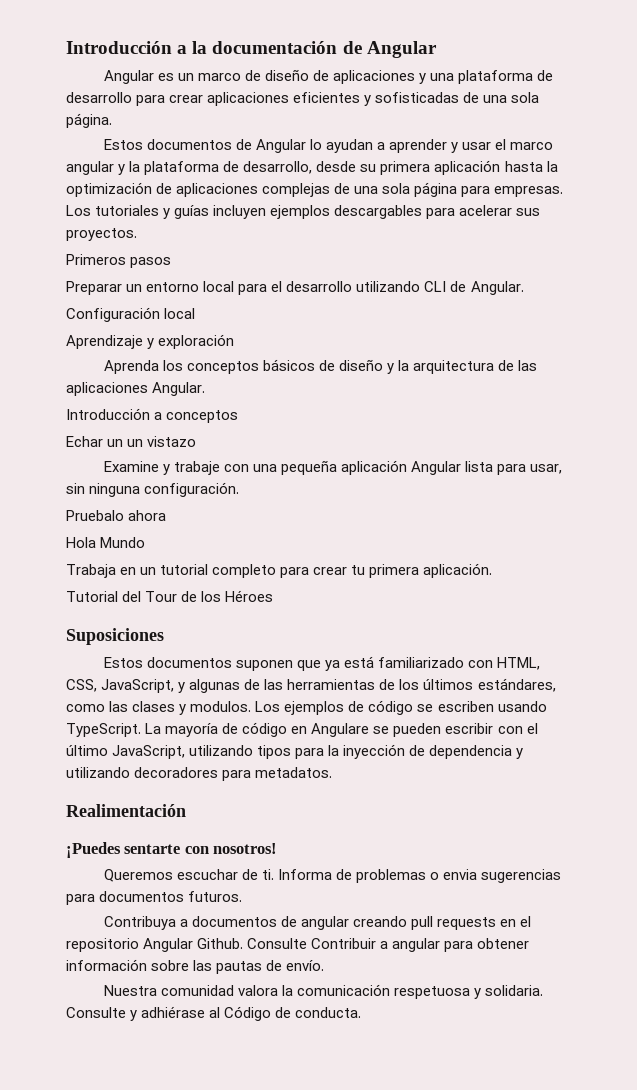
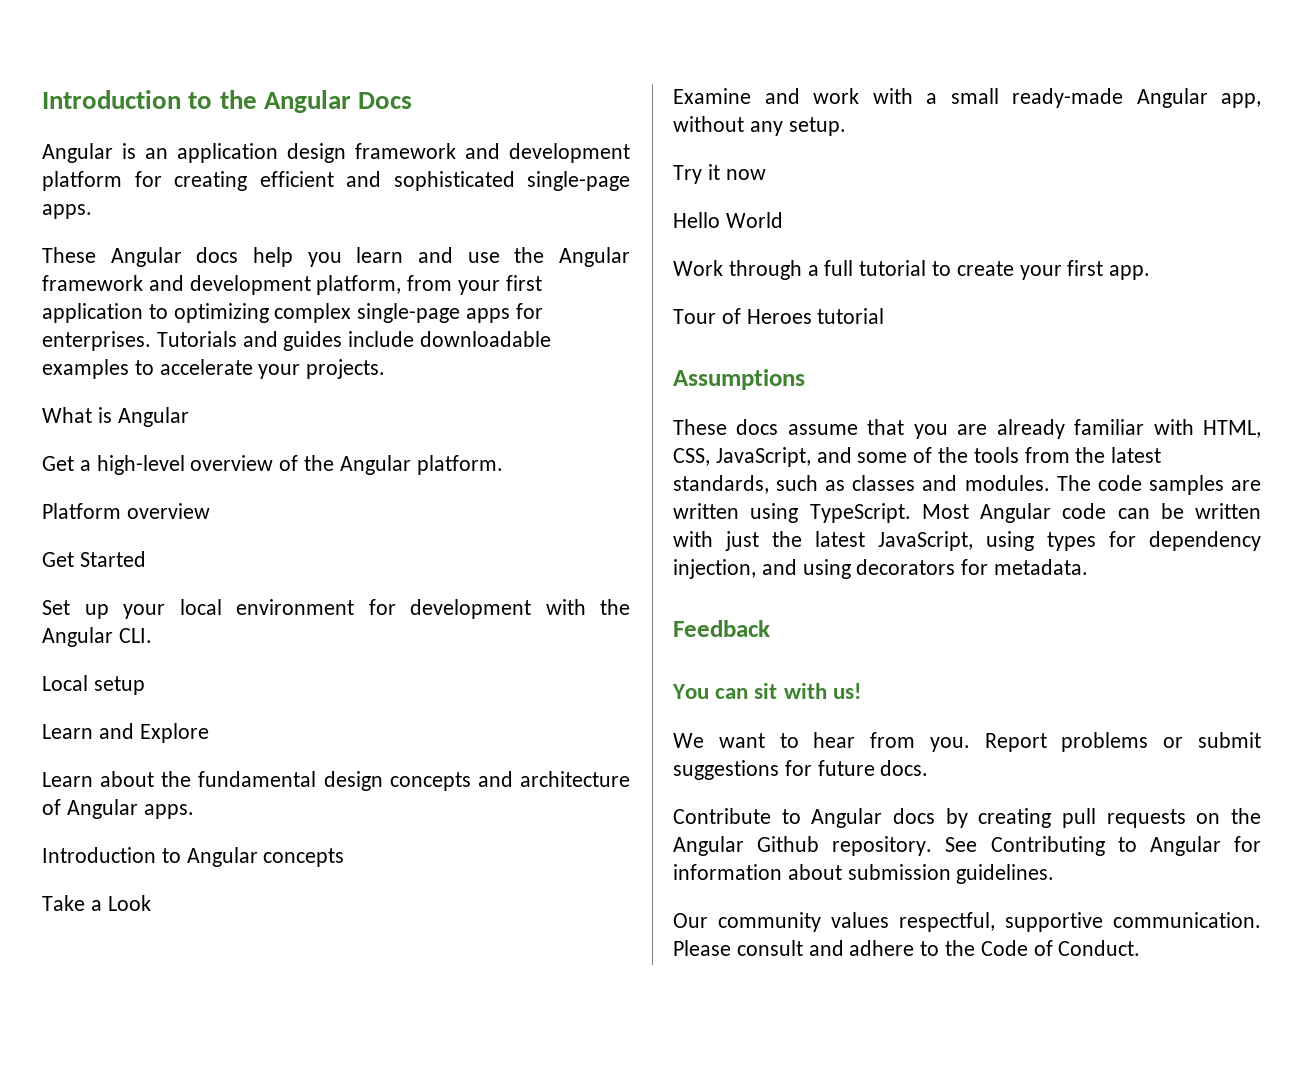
- Introducción a la documentación de Angular
- Angular es un marco de diseño de aplicaciones y una plataforma de desarrollo para crear aplicaciones eficientes y sofisticadas de una sola página.
- Estos documentos de Angular lo ayudan a aprender y usar el marco angular y la plataforma de desarrollo, desde su primera aplicación hasta la optimización de aplicaciones complejas de una sola página para empresas. Los tutoriales y guías incluyen ejemplos descargables para acelerar sus proyectos.
- Primeros pasos
- Preparar un entorno local para el desarrollo utilizando CLI de Angular.
- Configuración local
- Aprendizaje y exploración
- Aprenda los conceptos básicos de diseño y la arquitectura de las aplicaciones Angular.
- Introducción a conceptos
- Echar un un vistazo
- Examine y trabaje con una pequeña aplicación Angular lista para usar, sin ninguna configuración.
- Pruebalo ahora
- Hola Mundo
- Trabaja en un tutorial completo para crear tu primera aplicación.
- Tutorial del Tour de los Héroes
- Suposiciones
- Estos documentos suponen que ya está familiarizado con HTML, CSS, JavaScript, y algunas de las herramientas de los últimos estándares, como las clases y modulos. Los ejemplos de código se escriben usando TypeScript. La mayoría de código en Angulare se pueden escribir con el último JavaScript, utilizando tipos para la inyección de dependencia y utilizando decoradores para metadatos.
- Realimentación
- ¡Puedes sentarte con nosotros!
- Queremos escuchar de ti. Informa de problemas o envia sugerencias para documentos futuros.
- Contribuya a documentos de angular creando pull requests en el repositorio Angular Github. Consulte Contribuir a angular para obtener información sobre las pautas de envío.
- Nuestra comunidad valora la comunicación respetuosa y solidaria. Consulte y adhiérase al Código de conducta.
+ Introduction to the Angular Docs
+ Angular is an application design framework and development platform for creating efficient and sophisticated single-page apps.
+ These Angular docs help you learn and use the Angular framework and development platform, from your first application to optimizing complex single-page apps for enterprises. Tutorials and guides include downloadable examples to accelerate your projects.
+ What is Angular
+ Get a high-level overview of the Angular platform.
+ Platform overview
+ Get Started
+ Set up your local environment for development with the Angular CLI.
+ Local setup
+ Learn and Explore
+ Learn about the fundamental design concepts and architecture of Angular apps.
+ Introduction to Angular concepts
+ Take a Look
+ Examine and work with a small ready-made Angular app, without any setup.
+ Try it now
+ Hello World
+ Work through a full tutorial to create your first app.
+ Tour of Heroes tutorial
+ Assumptions
+ These docs assume that you are already familiar with HTML, CSS, JavaScript, and some of the tools from the latest standards, such as classes and modules. The code samples are written using TypeScript. Most Angular code can be written with just the latest JavaScript, using types for dependency injection, and using decorators for metadata.
+ Feedback
+ You can sit with us!
+ We want to hear from you. Report problems or submit suggestions for future docs.
+ Contribute to Angular docs by creating pull requests on the Angular Github repository. See Contributing to Angular for information about submission guidelines.
+ Our community values respectful, supportive communication. Please consult and adhere to the Code of Conduct.

